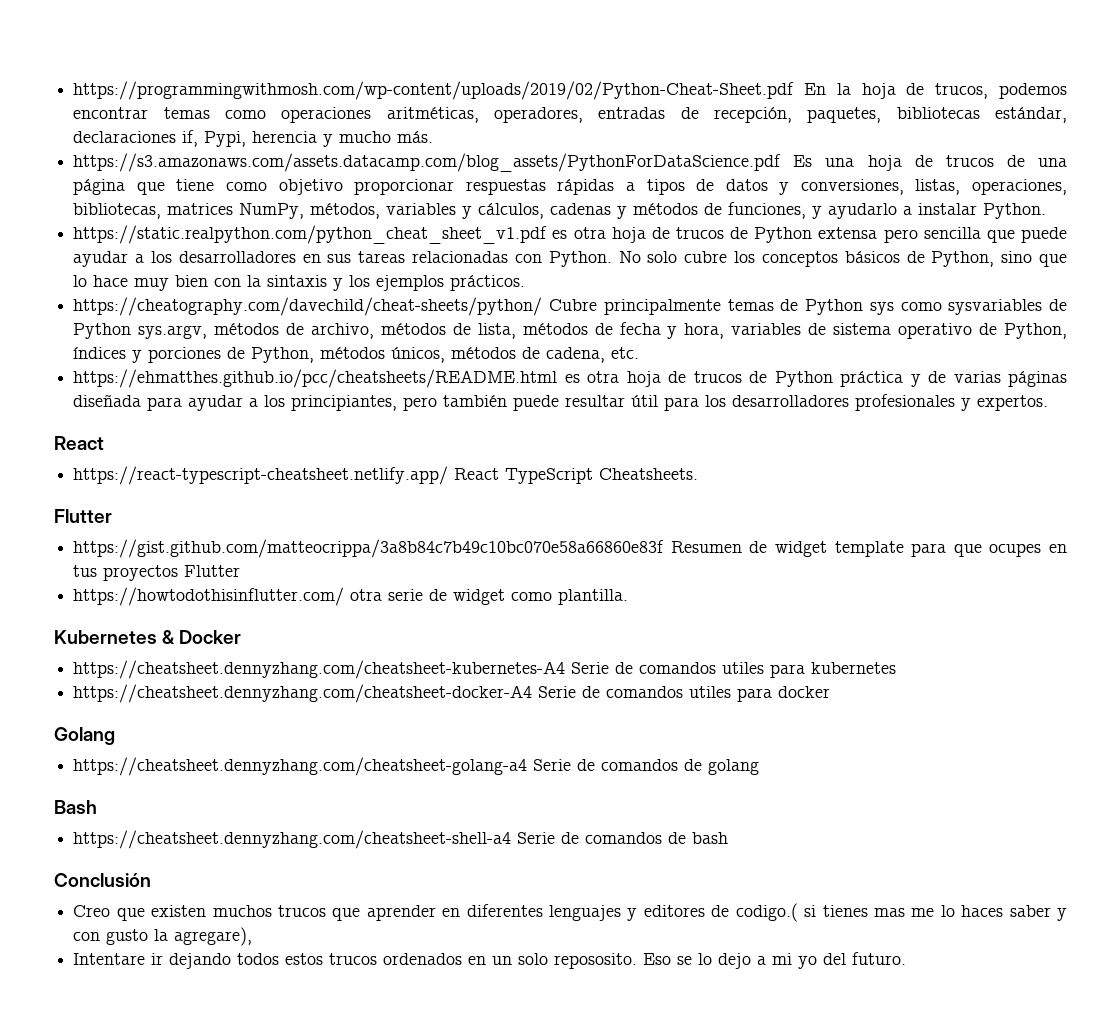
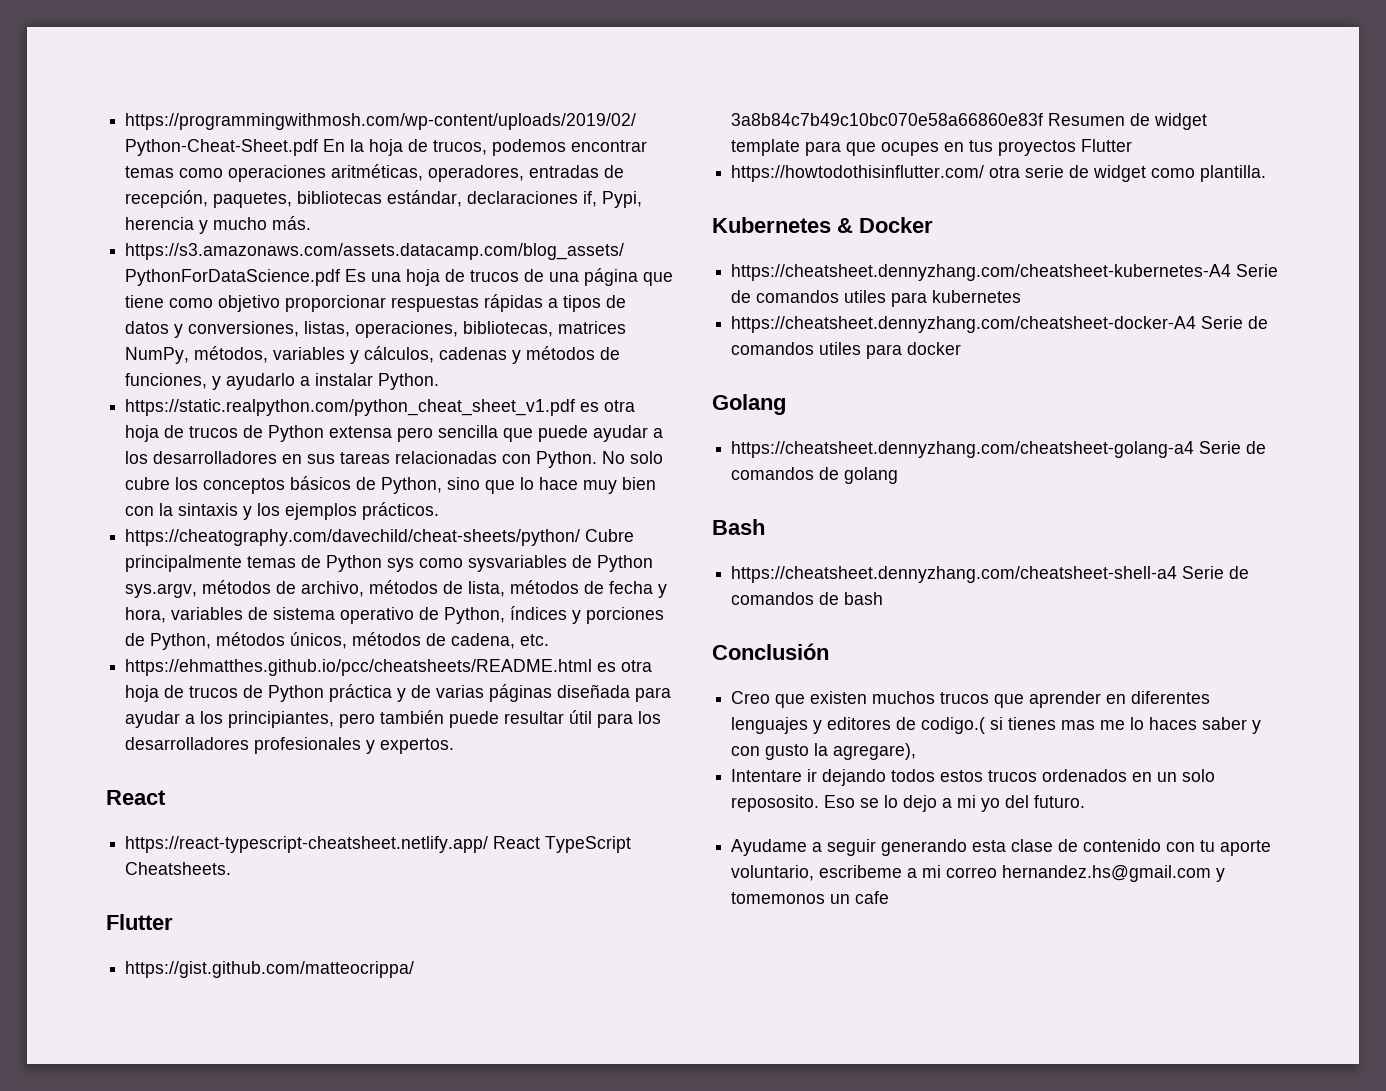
+ Ayudame a seguir generando esta clase de contenido con tu aporte voluntario, escribeme a mi correo hernandez.hs@gmail.com y tomemonos un cafe

